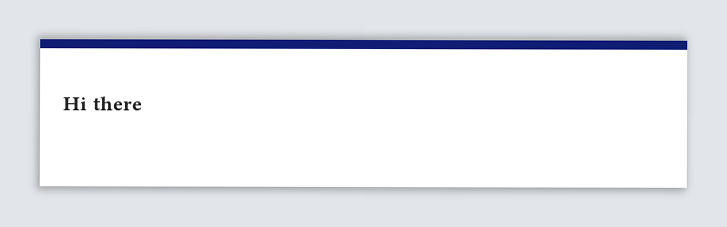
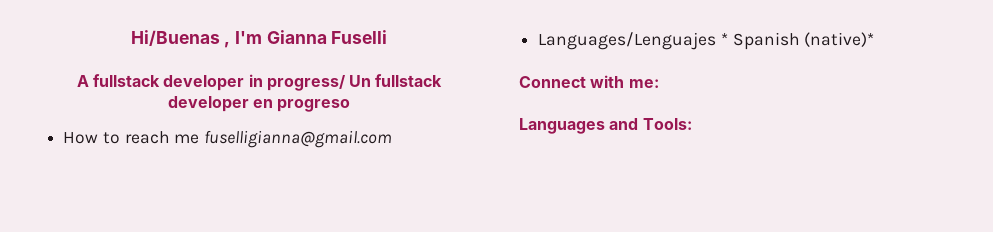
- Hi there
+ Hi/Buenas , I'm Gianna Fuselli
+ A fullstack developer in progress/ Un fullstack developer en progreso
+ How to reach me fuselligianna@gmail.com
+ Languages/Lenguajes * Spanish (native)*
+ Connect with me:
+ Languages and Tools:

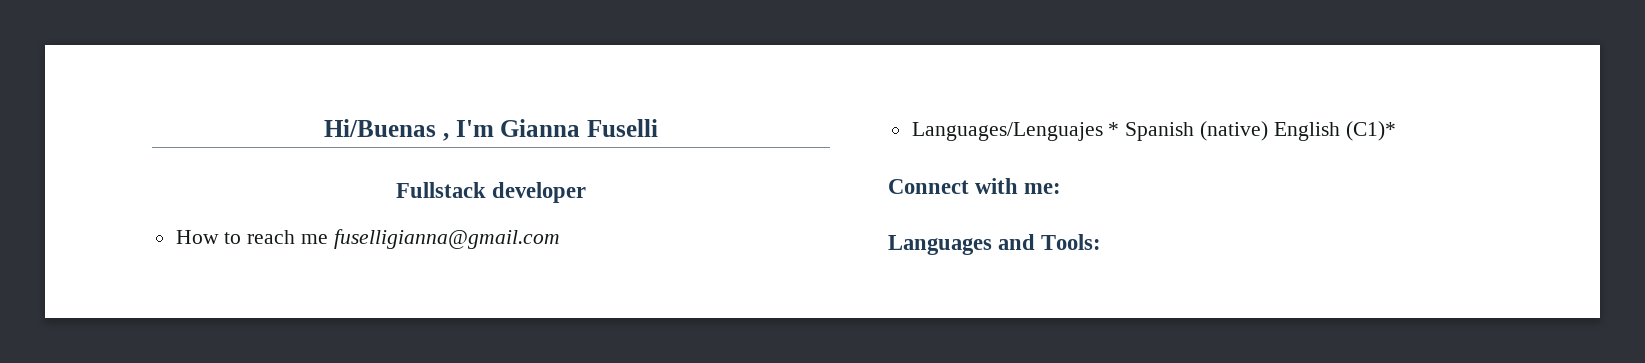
- A fullstack developer in progress/ Un fullstack developer en progreso
+ Fullstack developer
- Languages/Lenguajes * Spanish (native)*
+ Languages/Lenguajes * Spanish (native) English (C1)*

